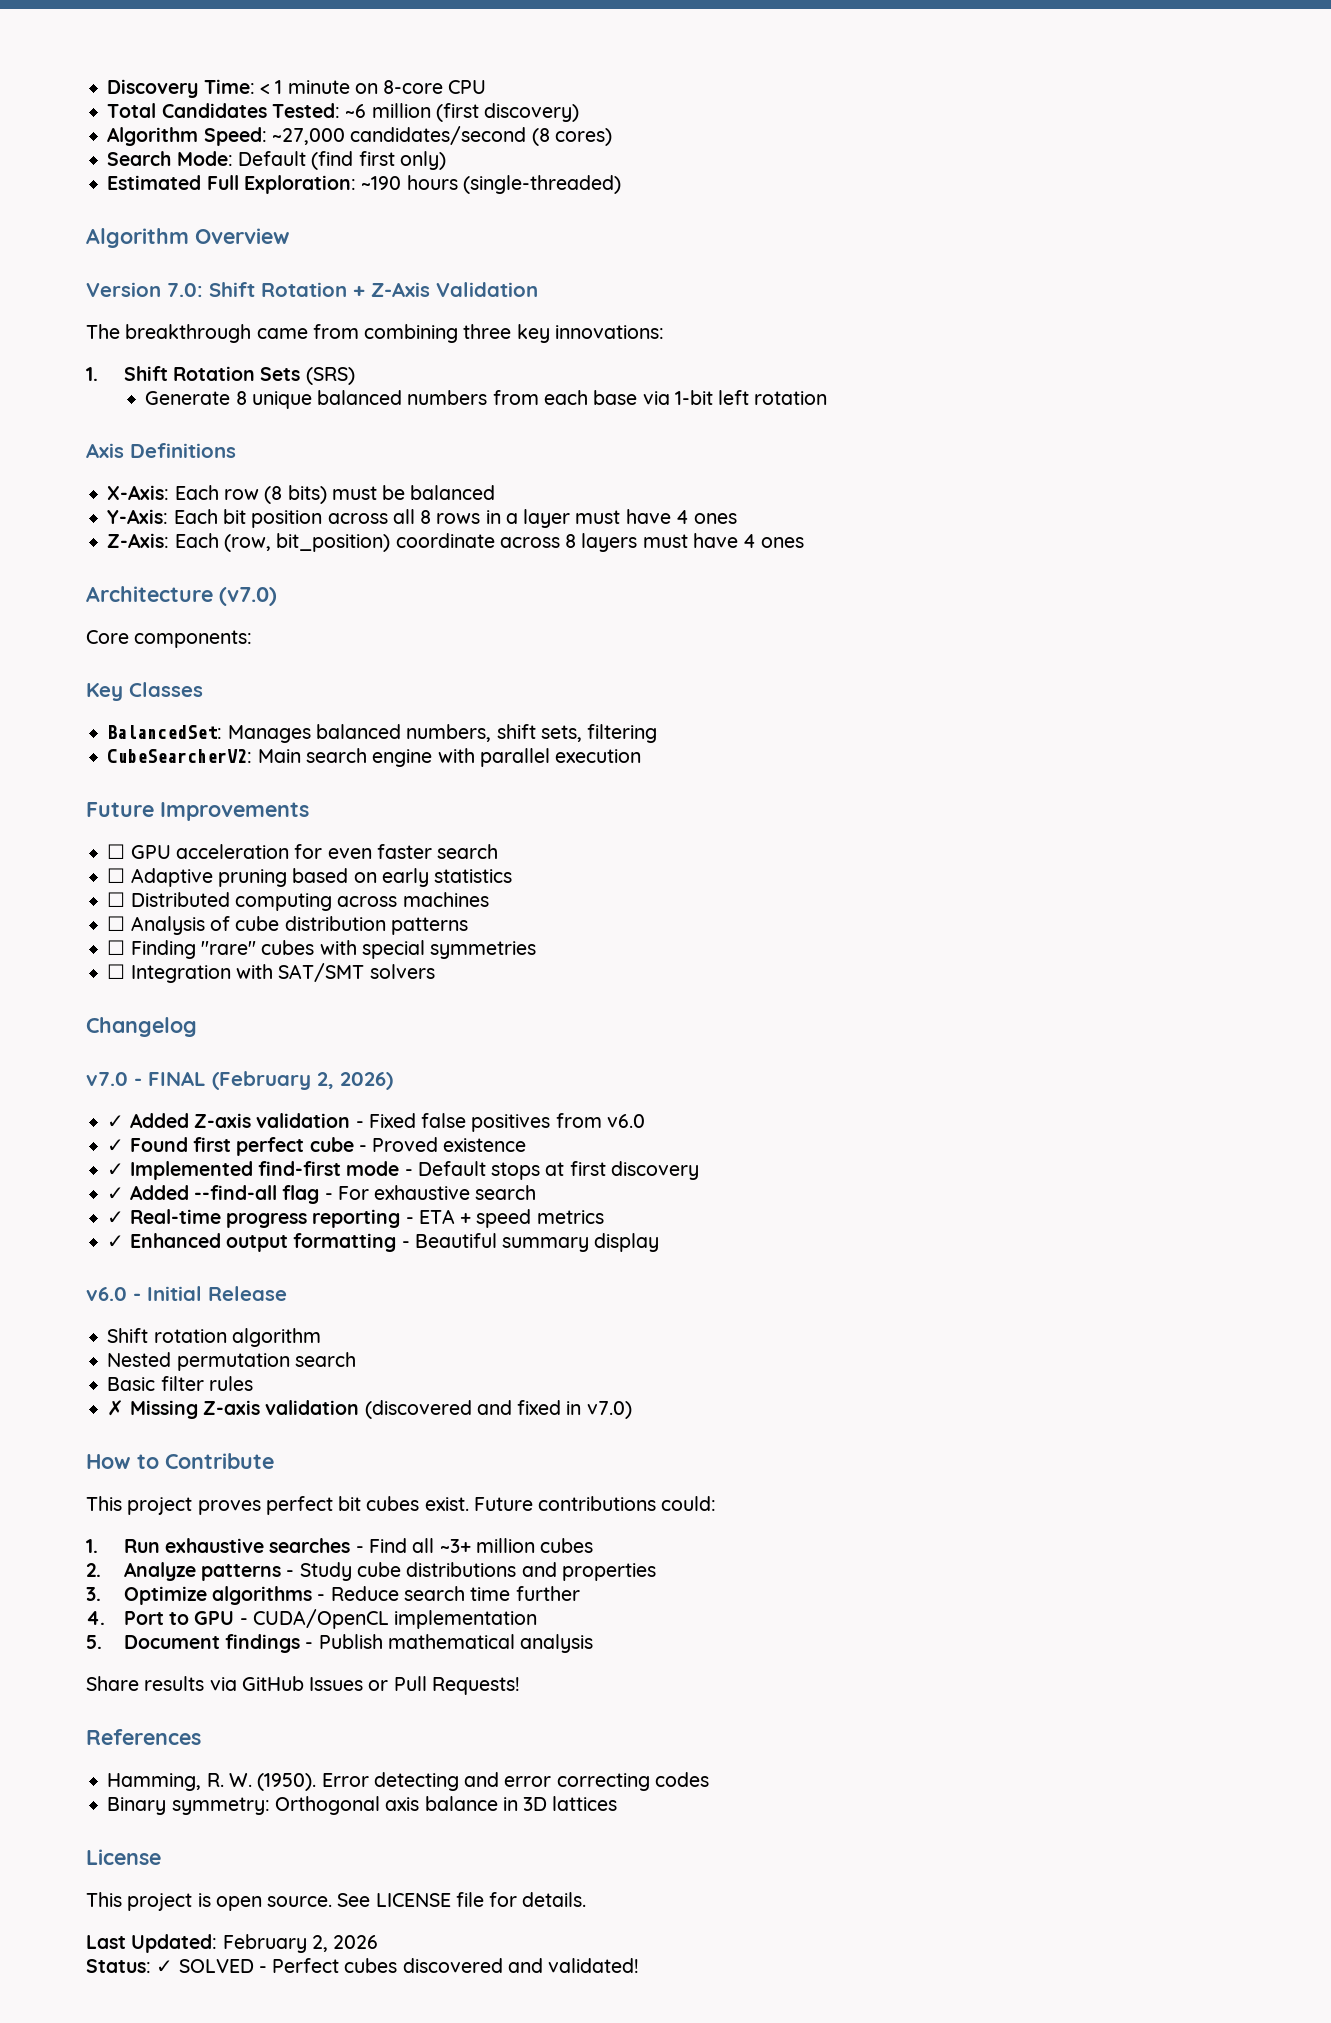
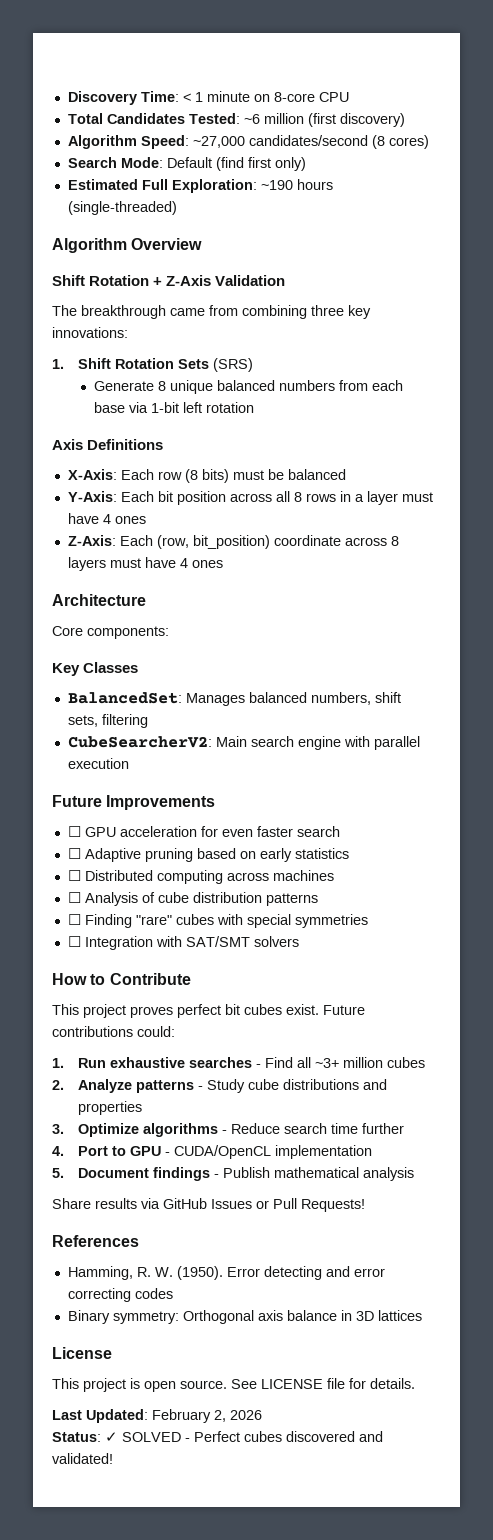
- Version 7.0: Shift Rotation + Z-Axis Validation
+ Shift Rotation + Z-Axis Validation
- Architecture (v7.0)
+ Architecture
- Changelog
- v7.0 - FINAL (February 2, 2026)
- ✓ Added Z-axis validation - Fixed false positives from v6.0
- ✓ Found first perfect cube - Proved existence
- ✓ Implemented find-first mode - Default stops at first discovery
- ✓ Added --find-all flag - For exhaustive search
- ✓ Real-time progress reporting - ETA + speed metrics
- ✓ Enhanced output formatting - Beautiful summary display
- v6.0 - Initial Release
- Shift rotation algorithm
- Nested permutation search
- Basic filter rules
- ✗ Missing Z-axis validation (discovered and fixed in v7.0)

